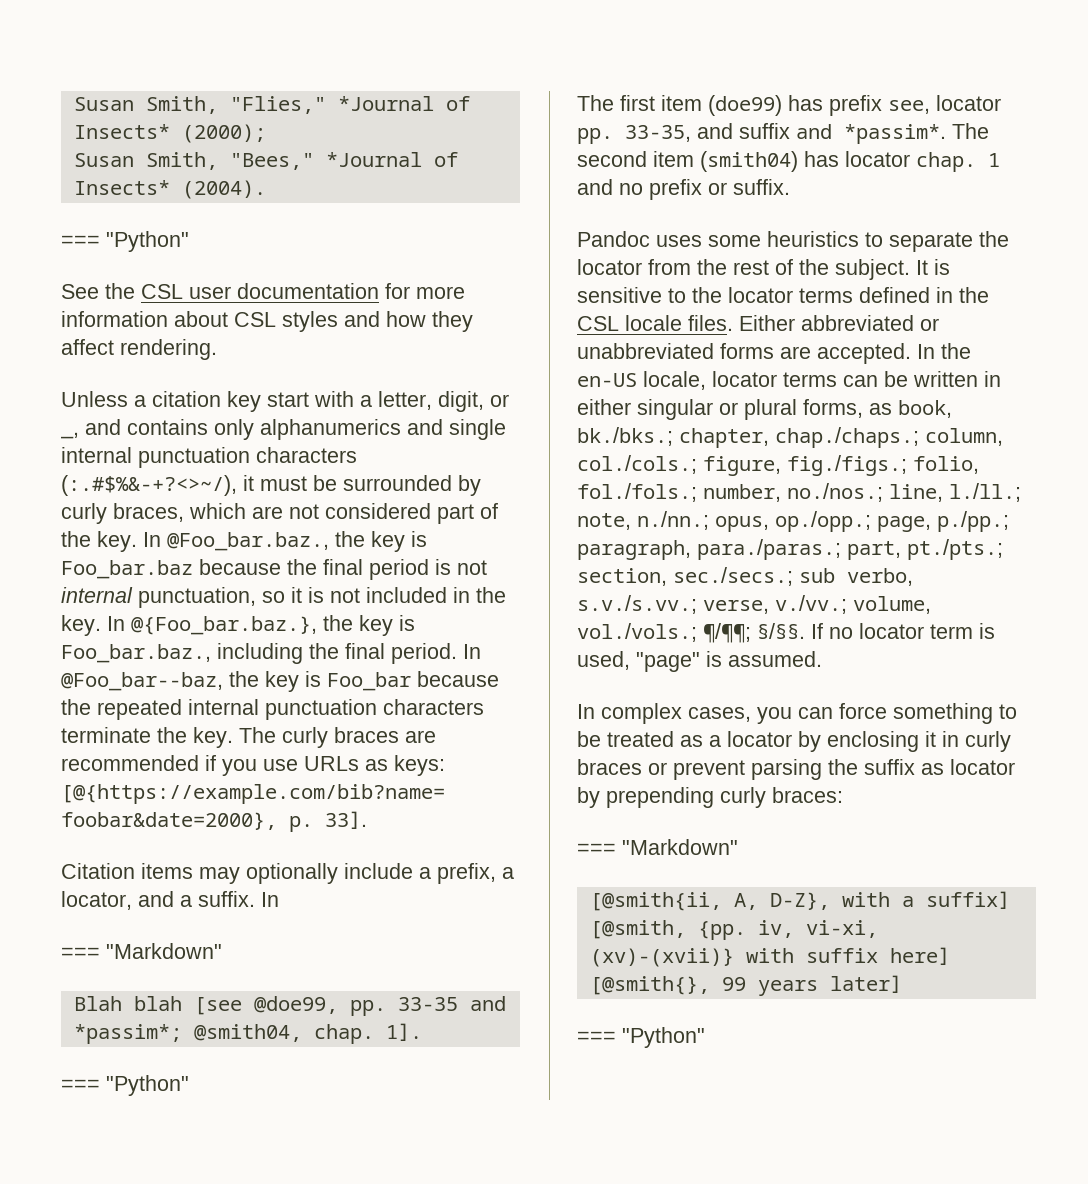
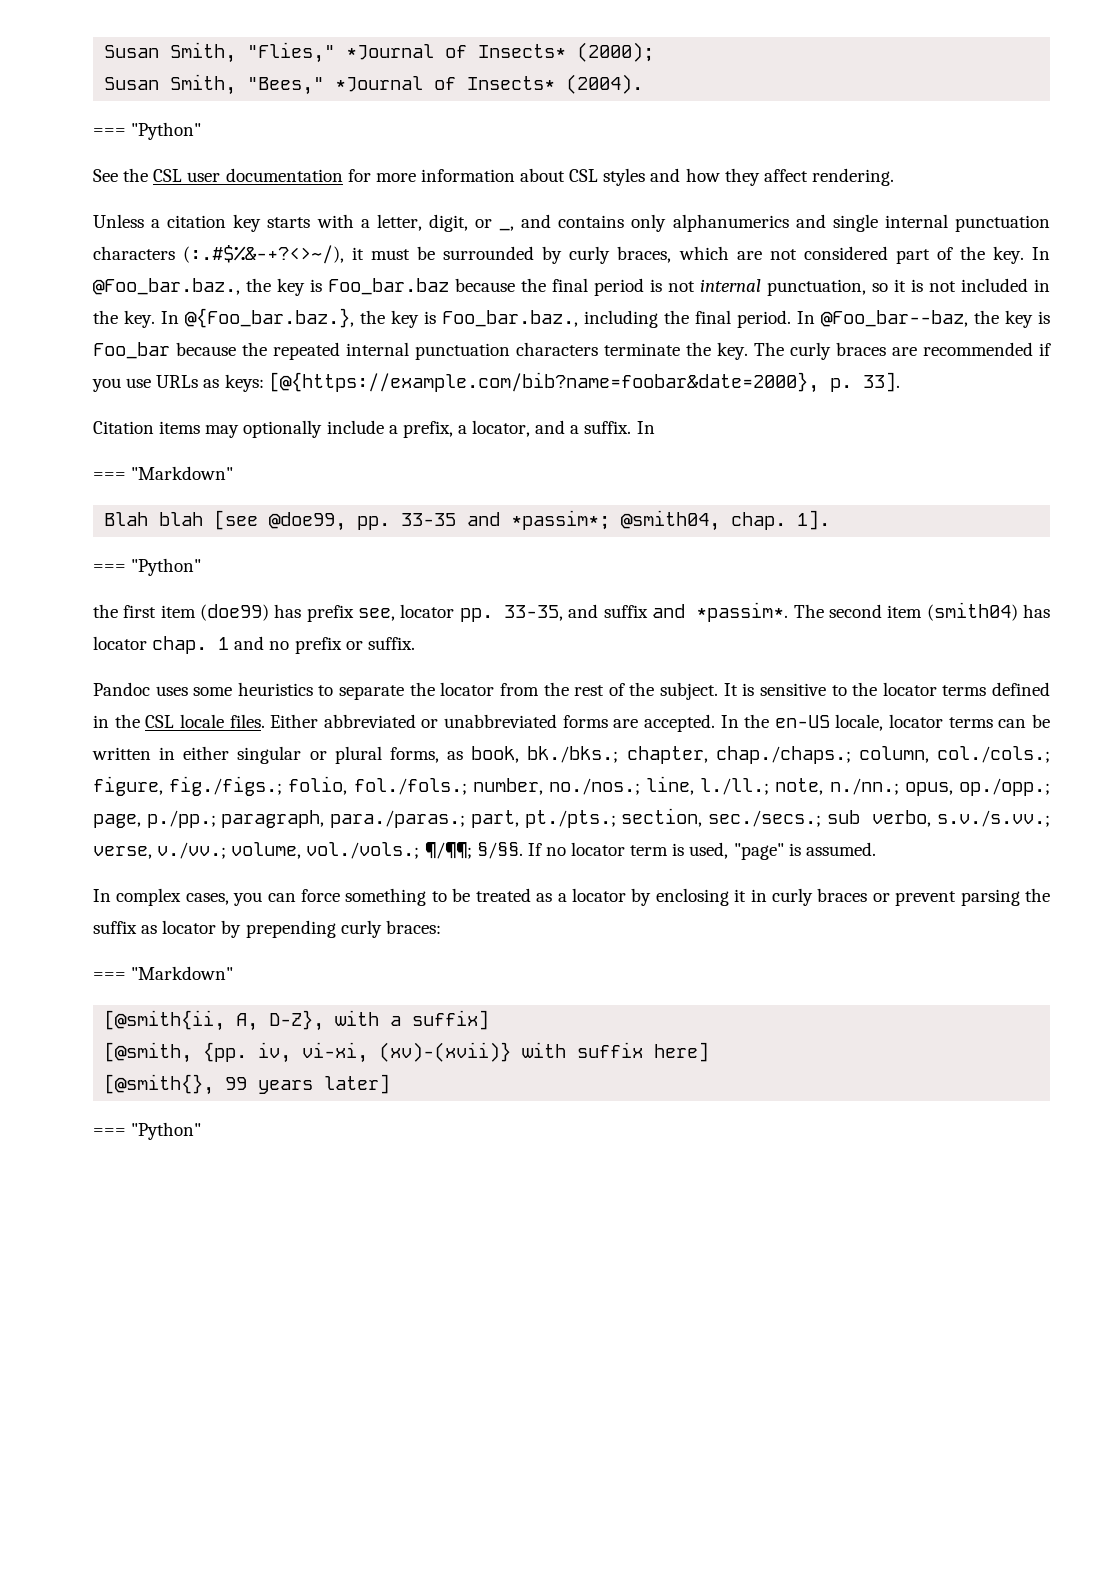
- Unless a citation key start with a letter, digit, or _, and contains only alphanumerics and single internal punctuation characters (:.#$%&-+?<>~/), it must be surrounded by curly braces, which are not considered part of the key.
+ Unless a citation key starts with a letter, digit, or _, and contains only alphanumerics and single internal punctuation characters (:.#$%&-+?<>~/), it must be surrounded by curly braces, which are not considered part of the key.
- The first item (doe99) has prefix see, locator pp. 33-35, and suffix and *passim*.
+ the first item (doe99) has prefix see, locator pp. 33-35, and suffix and *passim*.

